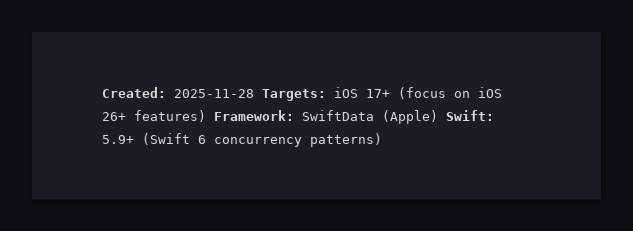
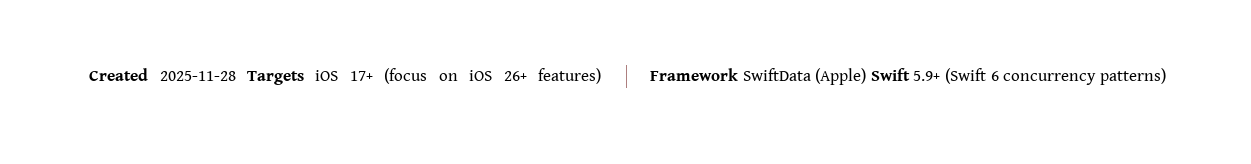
- Created: 2025-11-28 Targets: iOS 17+ (focus on iOS 26+ features) Framework: SwiftData (Apple) Swift: 5.9+ (Swift 6 concurrency patterns)
+ Created 2025-11-28 Targets iOS 17+ (focus on iOS 26+ features) Framework SwiftData (Apple) Swift 5.9+ (Swift 6 concurrency patterns)

